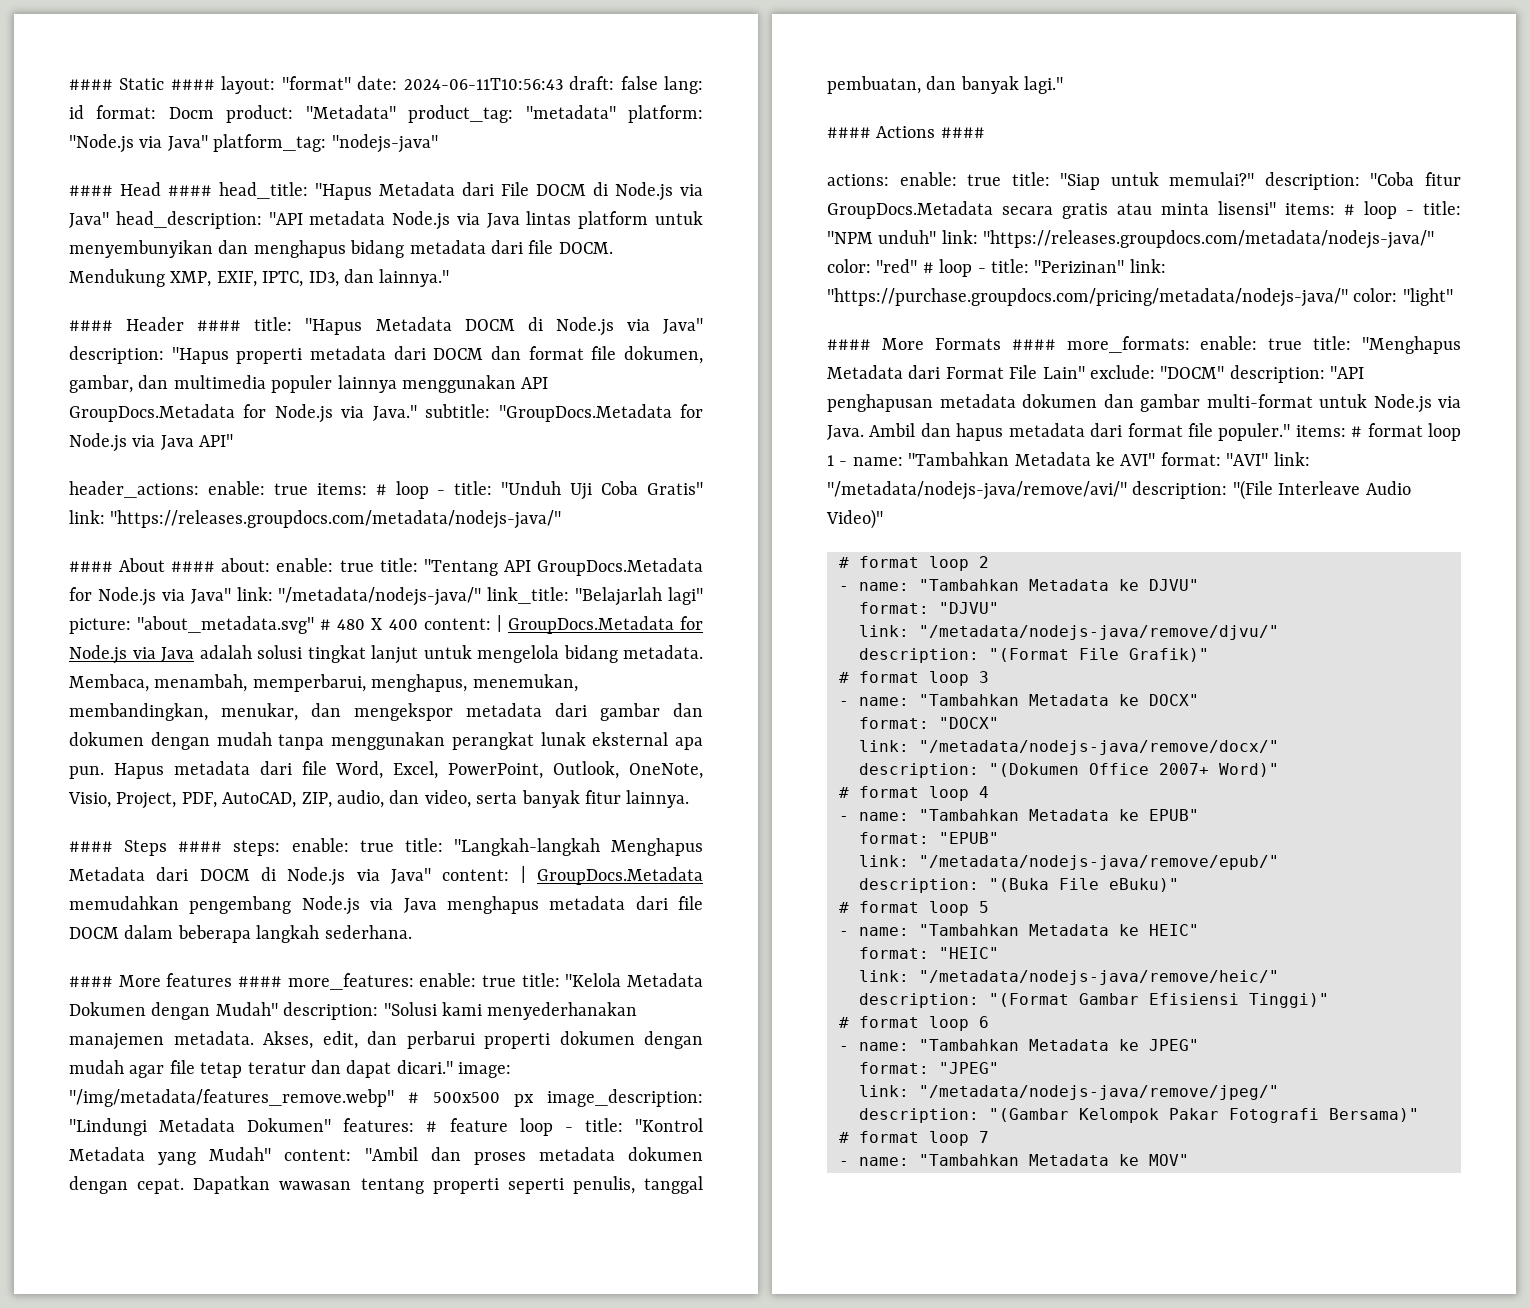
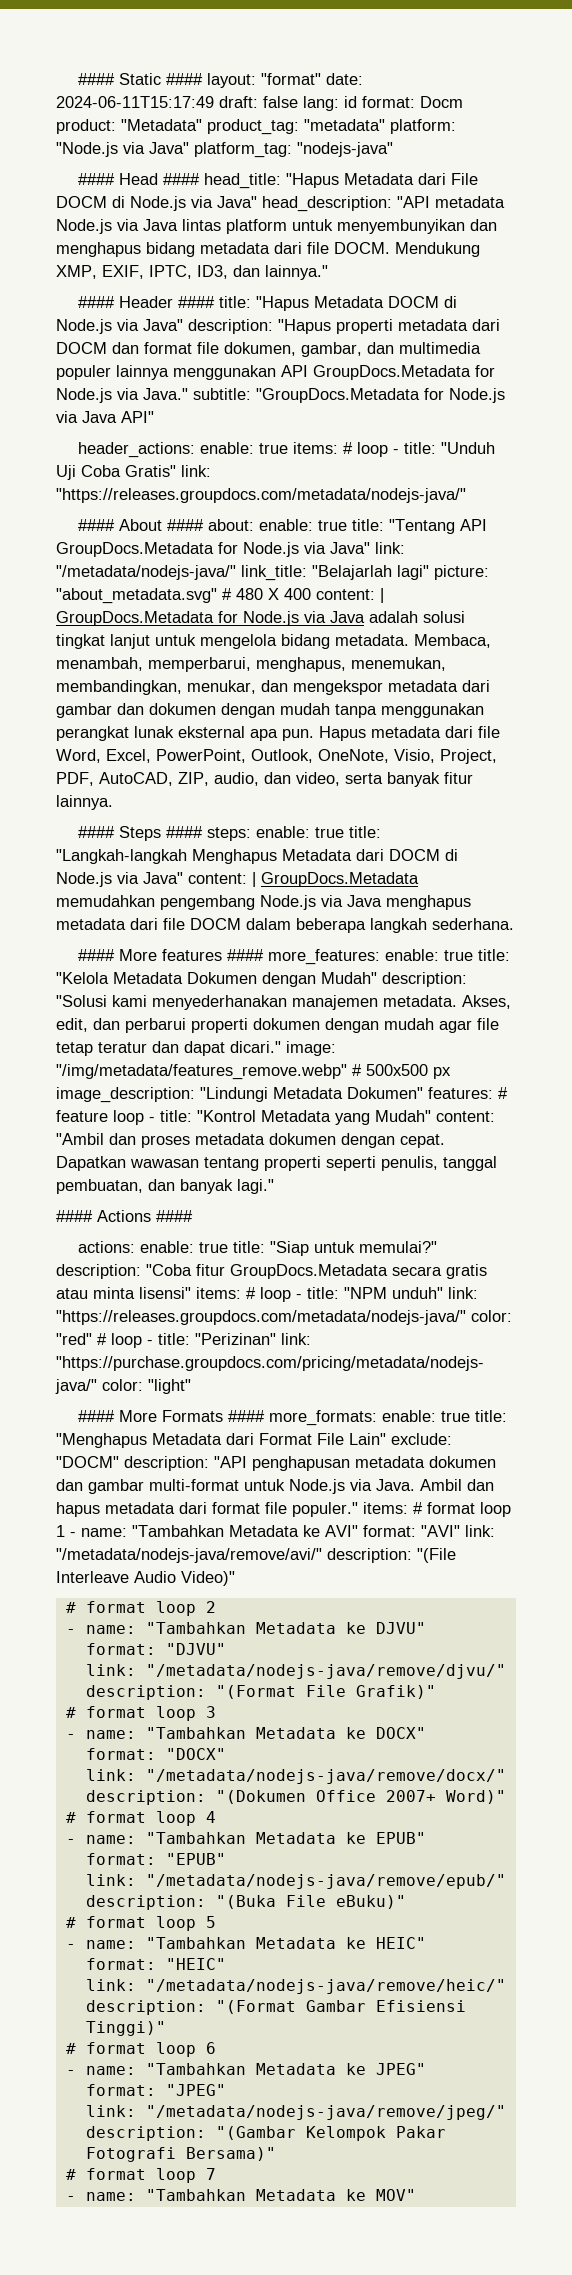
- #### Static #### layout: "format" date: 2024-06-11T10:56:43 draft: false lang: id format: Docm product: "Metadata" product_tag: "metadata" platform: "Node.js via Java" platform_tag: "nodejs-java"
+ #### Static #### layout: "format" date: 2024-06-11T15:17:49 draft: false lang: id format: Docm product: "Metadata" product_tag: "metadata" platform: "Node.js via Java" platform_tag: "nodejs-java"

